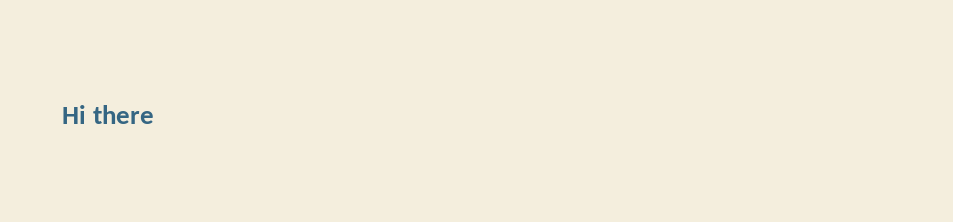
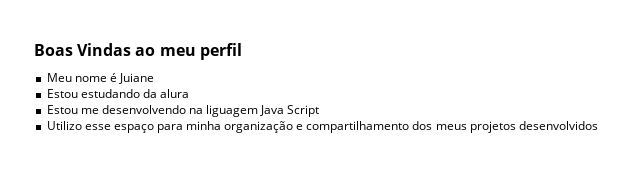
- Hi there
+ Boas Vindas ao meu perfil
+ Meu nome é Juiane
+ Estou estudando da alura
+ Estou me desenvolvendo na liguagem Java Script
+ Utilizo esse espaço para minha organização e compartilhamento dos meus projetos desenvolvidos

